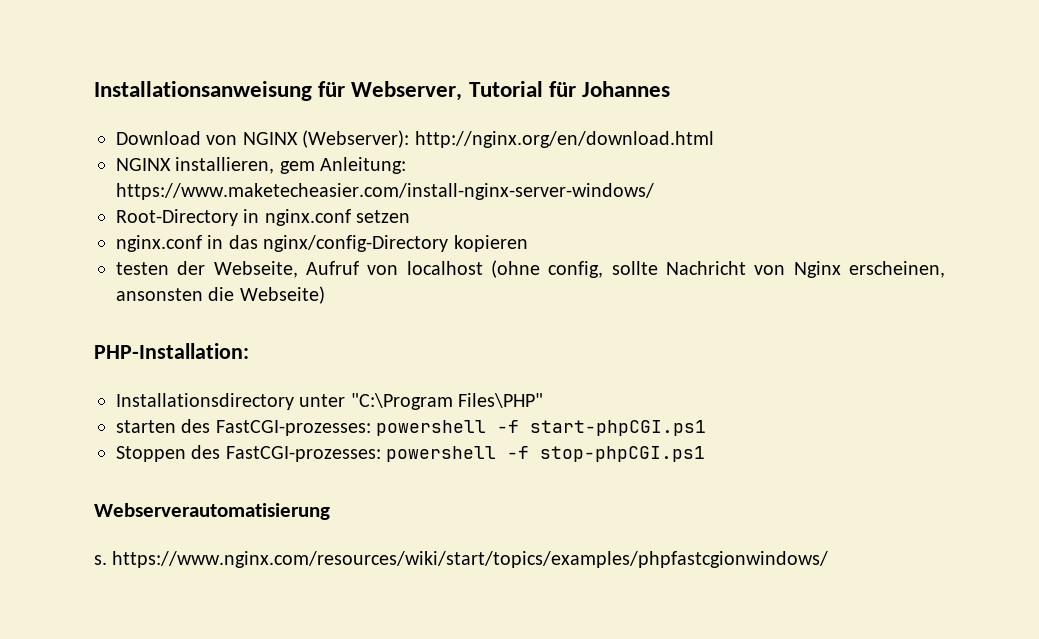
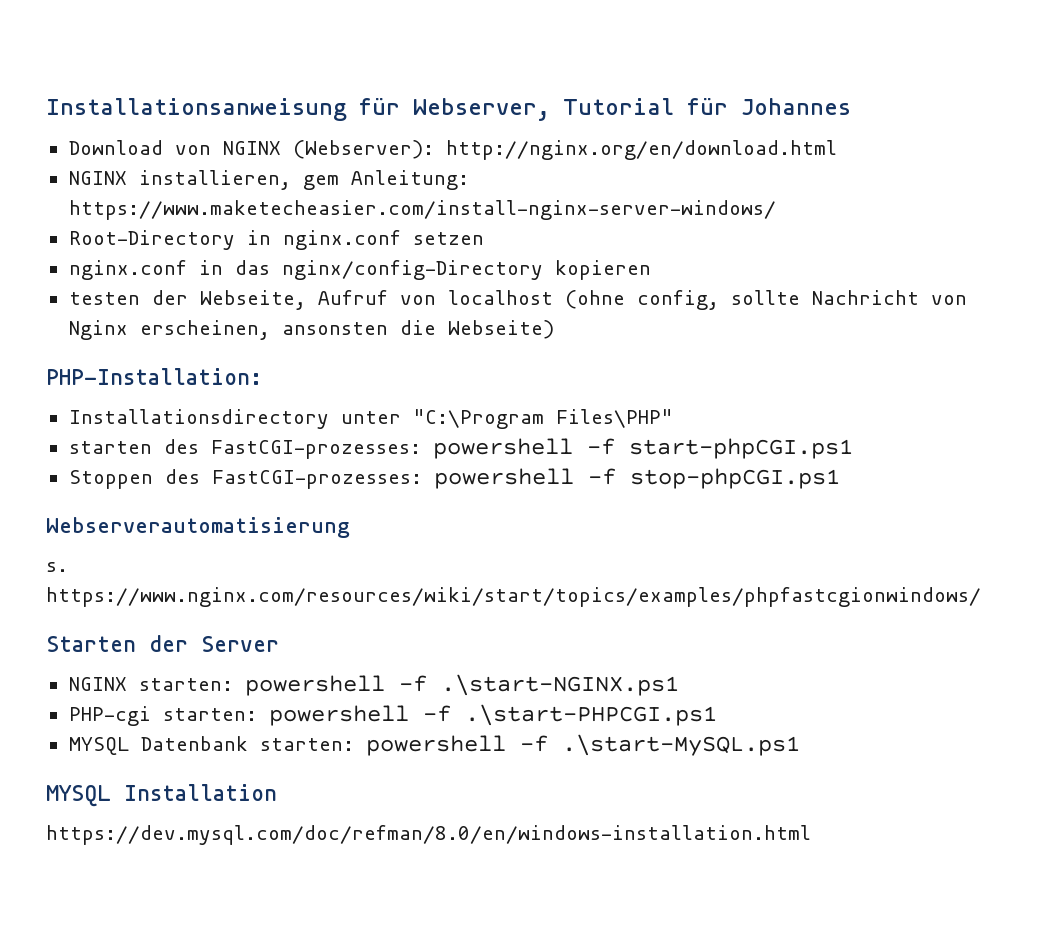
+ Starten der Server
+ NGINX starten: powershell -f .\start-NGINX.ps1
+ PHP-cgi starten: powershell -f .\start-PHPCGI.ps1
+ MYSQL Datenbank starten: powershell -f .\start-MySQL.ps1
+ MYSQL Installation
+ https://dev.mysql.com/doc/refman/8.0/en/windows-installation.html

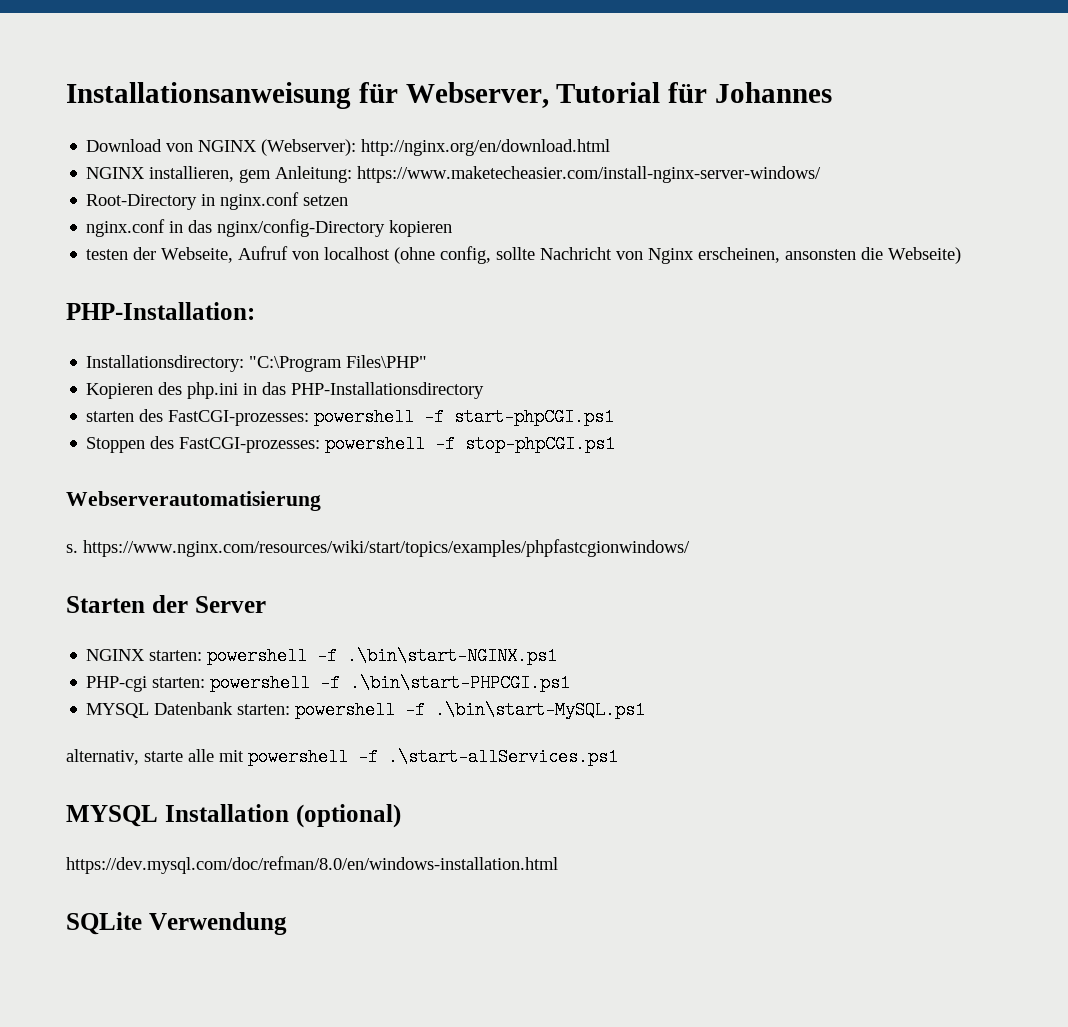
- Installationsdirectory unter "C:\Program Files\PHP"
+ Installationsdirectory: "C:\Program Files\PHP"
+ Kopieren des php.ini in das PHP-Installationsdirectory
- NGINX starten: powershell -f .\start-NGINX.ps1
+ NGINX starten: powershell -f .\bin\start-NGINX.ps1
- PHP-cgi starten: powershell -f .\start-PHPCGI.ps1
+ PHP-cgi starten: powershell -f .\bin\start-PHPCGI.ps1
- MYSQL Datenbank starten: powershell -f .\start-MySQL.ps1
+ MYSQL Datenbank starten: powershell -f .\bin\start-MySQL.ps1
+ alternativ, starte alle mit powershell -f .\start-allServices.ps1
- MYSQL Installation
+ MYSQL Installation (optional)
+ SQLite Verwendung

